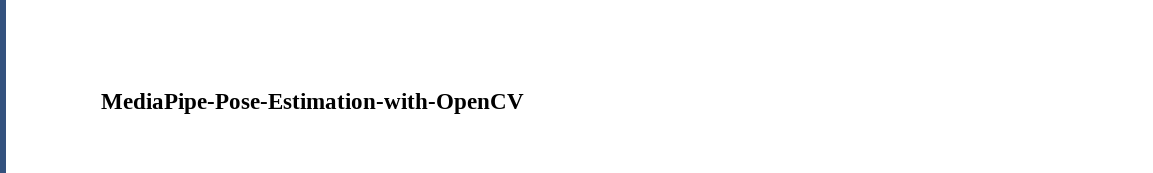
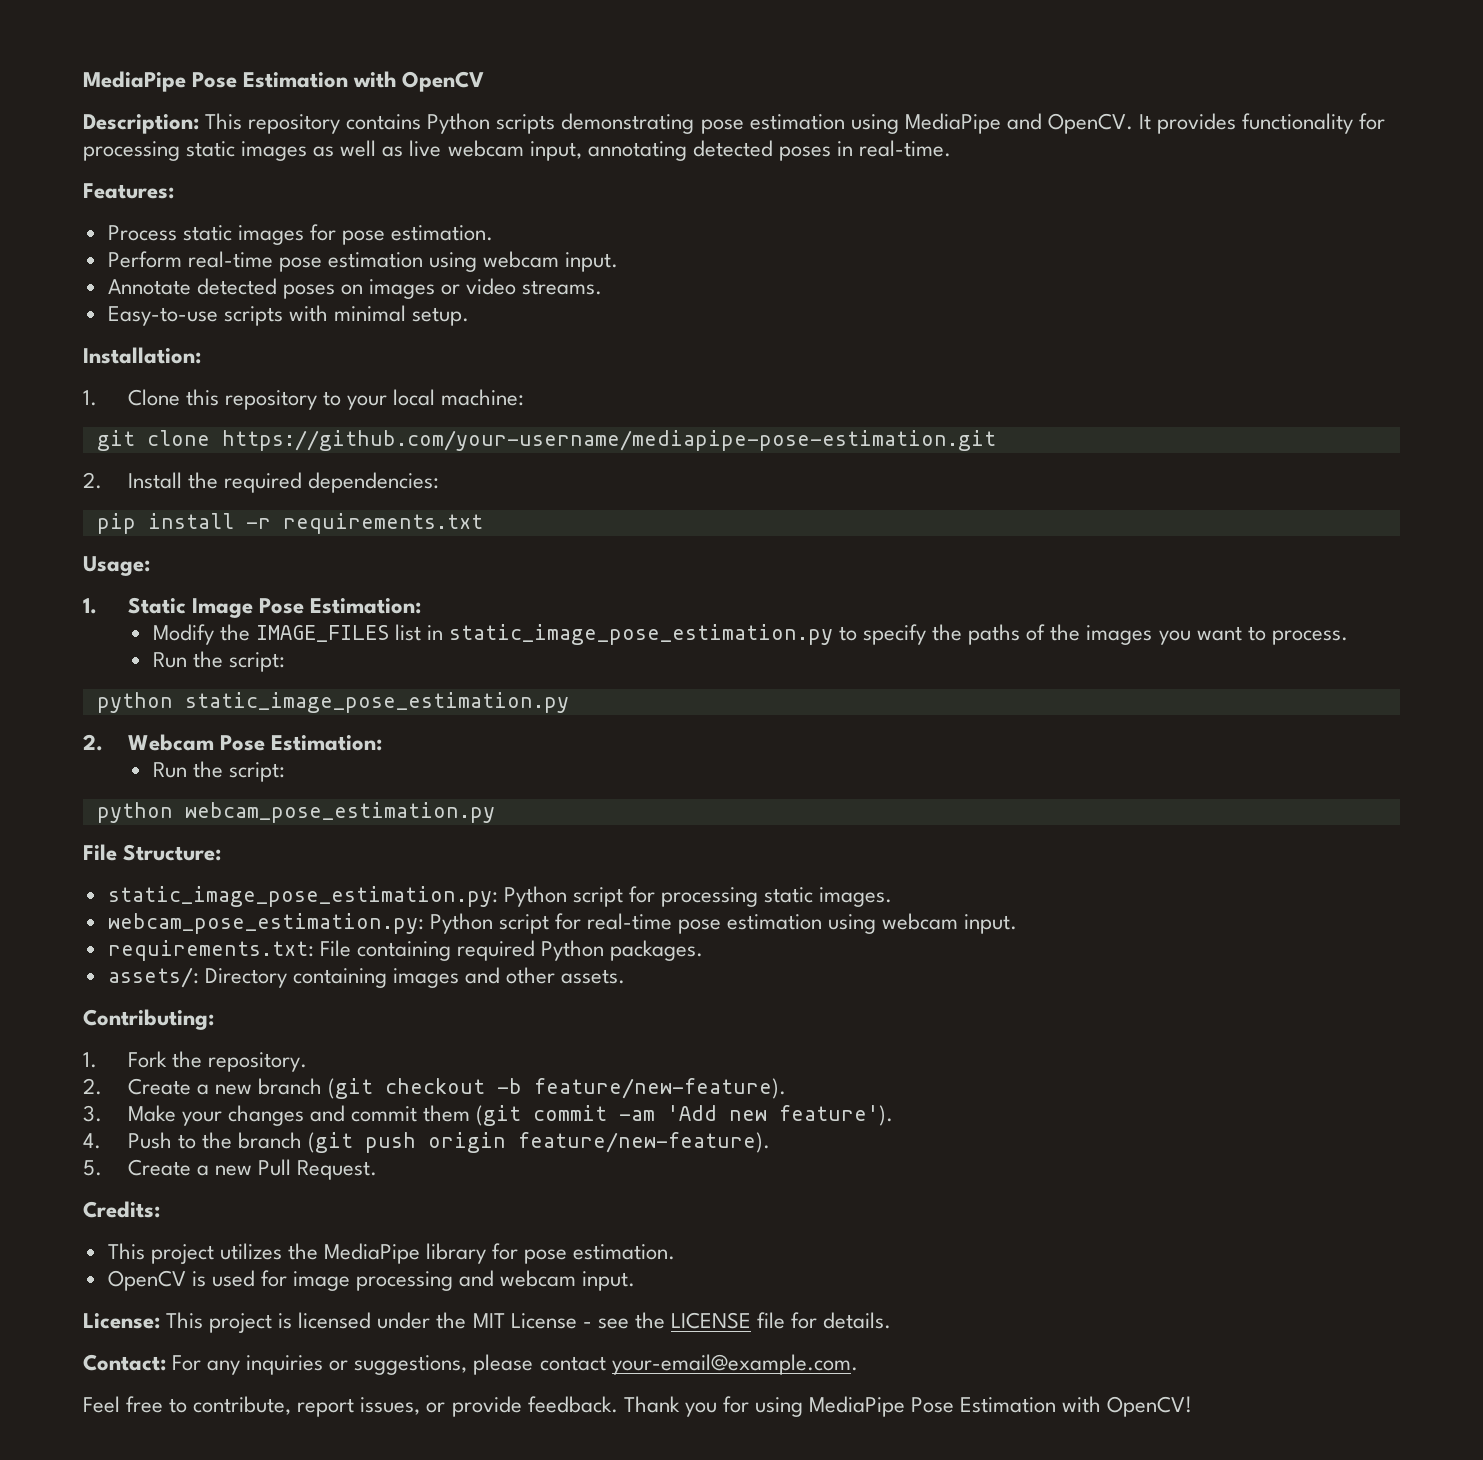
- MediaPipe-Pose-Estimation-with-OpenCV
+ MediaPipe Pose Estimation with OpenCV
+ Description: This repository contains Python scripts demonstrating pose estimation using MediaPipe and OpenCV. It provides functionality for processing static images as well as live webcam input, annotating detected poses in real-time.
+ Features:
+ Process static images for pose estimation.
+ Perform real-time pose estimation using webcam input.
+ Annotate detected poses on images or video streams.
+ Easy-to-use scripts with minimal setup.
+ Installation:
+ 1. Clone this repository to your local machine:
+ git clone https://github.com/your-username/mediapipe-pose-estimation.git
+ 2. Install the required dependencies:
+ pip install -r requirements.txt
+ Usage:
+ 1. Static Image Pose Estimation:
+ Modify the IMAGE_FILES list in static_image_pose_estimation.py to specify the paths of the images you want to process.
+ Run the script:
+ python static_image_pose_estimation.py
+ 2. Webcam Pose Estimation:
+ Run the script:
+ python webcam_pose_estimation.py
+ File Structure:
+ static_image_pose_estimation.py: Python script for processing static images.
+ webcam_pose_estimation.py: Python script for real-time pose estimation using webcam input.
+ requirements.txt: File containing required Python packages.
+ assets/: Directory containing images and other assets.
+ Contributing:
+ 1. Fork the repository.
+ 2. Create a new branch (git checkout -b feature/new-feature).
+ 3. Make your changes and commit them (git commit -am 'Add new feature').
+ 4. Push to the branch (git push origin feature/new-feature).
+ 5. Create a new Pull Request.
+ Credits:
+ This project utilizes the MediaPipe library for pose estimation.
+ OpenCV is used for image processing and webcam input.
+ License: This project is licensed under the MIT License - see the LICENSE file for details.
+ Contact: For any inquiries or suggestions, please contact your-email@example.com.
+ Feel free to contribute, report issues, or provide feedback. Thank you for using MediaPipe Pose Estimation with OpenCV!

